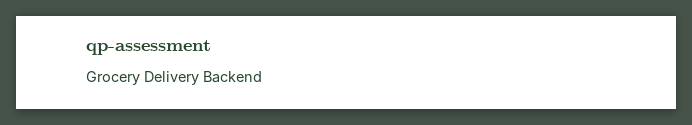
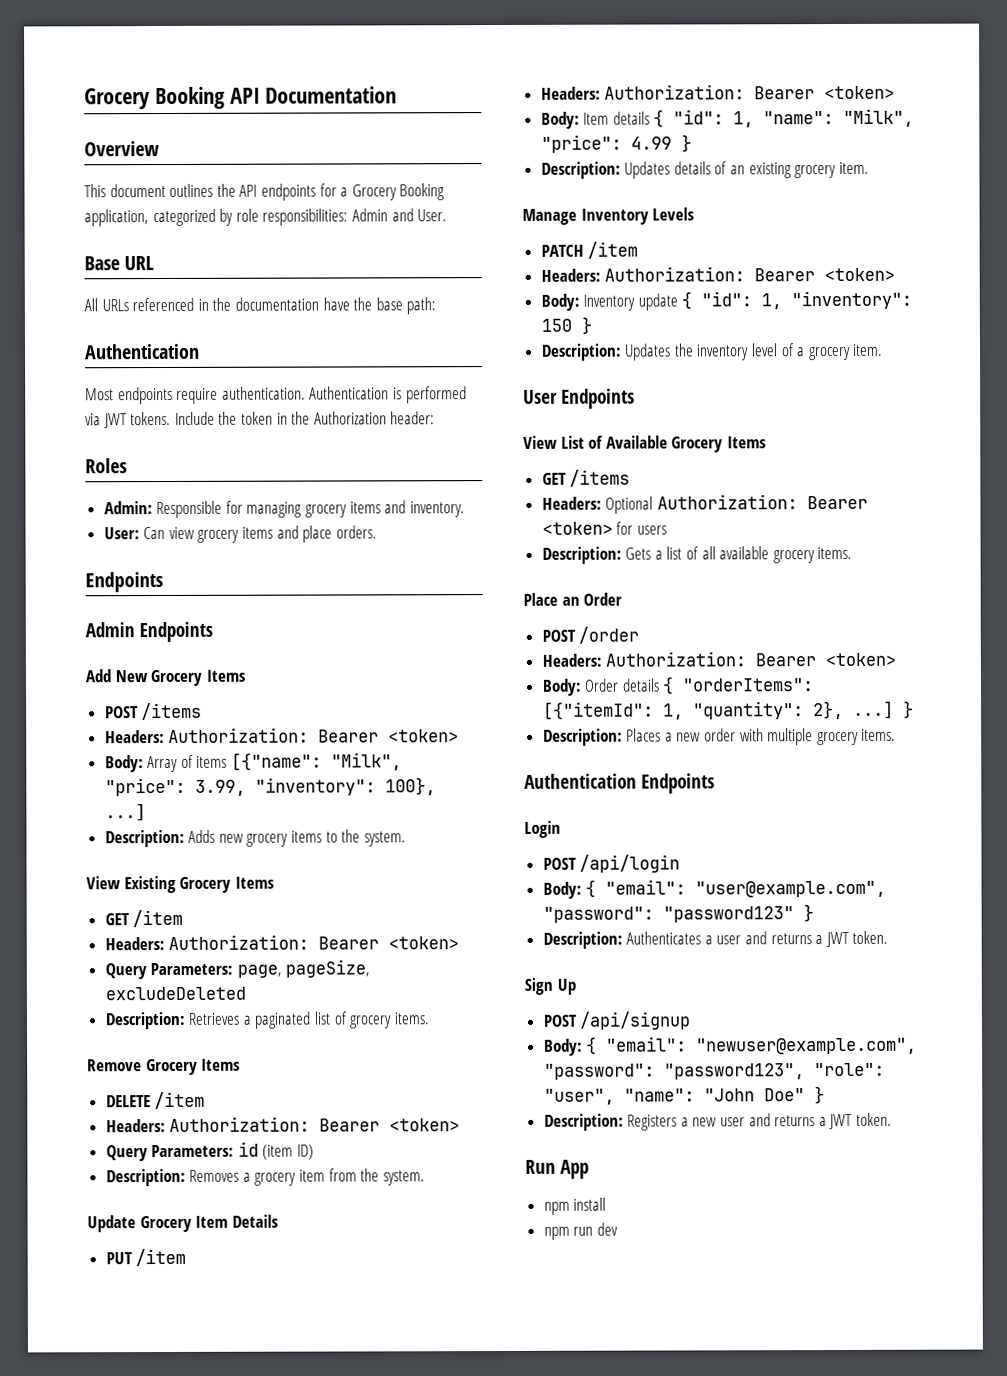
- qp-assessment
- Grocery Delivery Backend
+ Grocery Booking API Documentation
+ Overview
+ This document outlines the API endpoints for a Grocery Booking application, categorized by role responsibilities: Admin and User.
+ Base URL
+ All URLs referenced in the documentation have the base path:
+ Authentication
+ Most endpoints require authentication. Authentication is performed via JWT tokens. Include the token in the Authorization header:
+ Roles
+ Admin: Responsible for managing grocery items and inventory.
+ User: Can view grocery items and place orders.
+ Endpoints
+ Admin Endpoints
+ Add New Grocery Items
+ POST /items
+ Headers: Authorization: Bearer <token>
+ Body: Array of items [{"name": "Milk", "price": 3.99, "inventory": 100}, ...]
+ Description: Adds new grocery items to the system.
+ View Existing Grocery Items
+ GET /item
+ Headers: Authorization: Bearer <token>
+ Query Parameters: page, pageSize, excludeDeleted
+ Description: Retrieves a paginated list of grocery items.
+ Remove Grocery Items
+ DELETE /item
+ Headers: Authorization: Bearer <token>
+ Query Parameters: id (item ID)
+ Description: Removes a grocery item from the system.
+ Update Grocery Item Details
+ PUT /item
+ Headers: Authorization: Bearer <token>
+ Body: Item details { "id": 1, "name": "Milk", "price": 4.99 }
+ Description: Updates details of an existing grocery item.
+ Manage Inventory Levels
+ PATCH /item
+ Headers: Authorization: Bearer <token>
+ Body: Inventory update { "id": 1, "inventory": 150 }
+ Description: Updates the inventory level of a grocery item.
+ User Endpoints
+ View List of Available Grocery Items
+ GET /items
+ Headers: Optional Authorization: Bearer <token> for users
+ Description: Gets a list of all available grocery items.
+ Place an Order
+ POST /order
+ Headers: Authorization: Bearer <token>
+ Body: Order details { "orderItems": [{"itemId": 1, "quantity": 2}, ...] }
+ Description: Places a new order with multiple grocery items.
+ Authentication Endpoints
+ Login
+ POST /api/login
+ Body: { "email": "user@example.com", "password": "password123" }
+ Description: Authenticates a user and returns a JWT token.
+ Sign Up
+ POST /api/signup
+ Body: { "email": "newuser@example.com", "password": "password123", "role": "user", "name": "John Doe" }
+ Description: Registers a new user and returns a JWT token.
+ Run App
+ npm install
+ npm run dev

